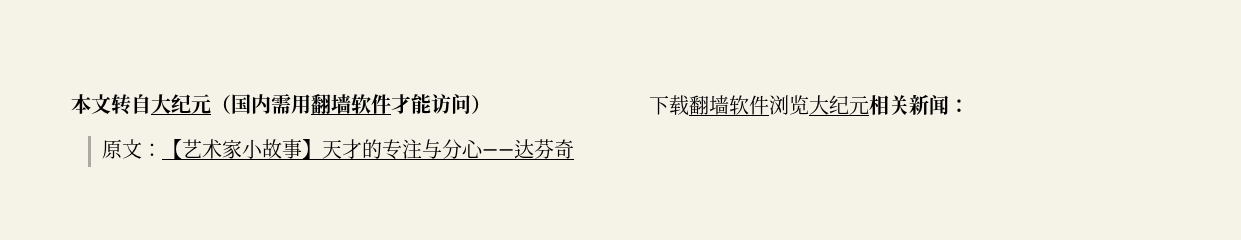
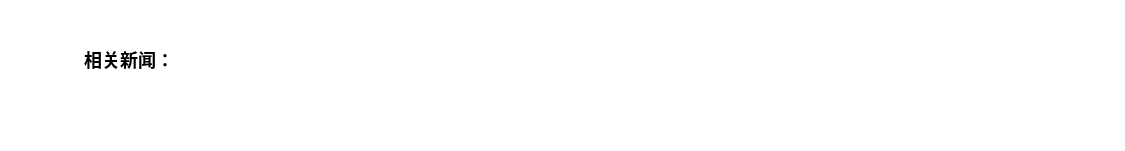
- 本文转自大纪元（国内需用翻墙软件才能访问）
- 原文：【艺术家小故事】天才的专注与分心——达芬奇
- 下载翻墙软件浏览大纪元相关新闻：
+ 相关新闻：

